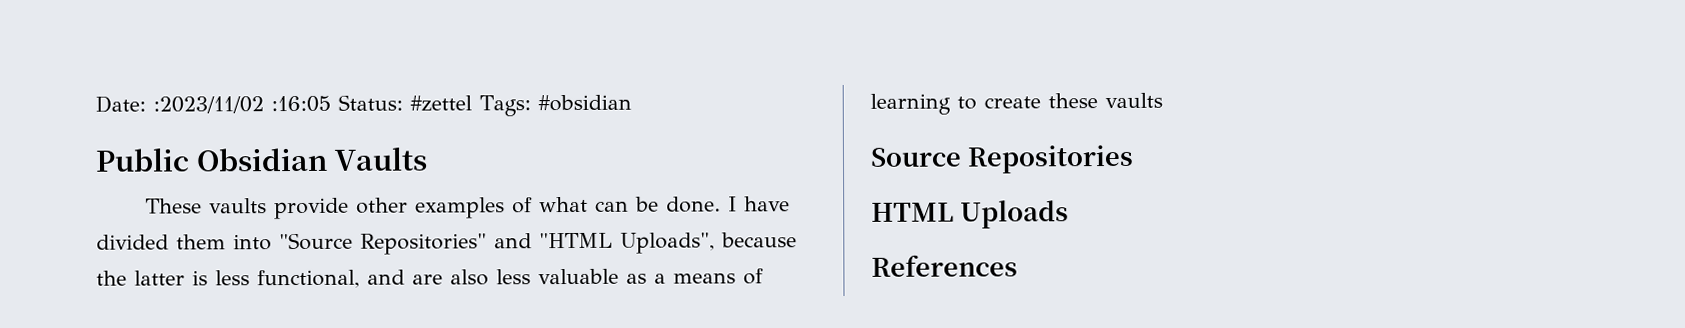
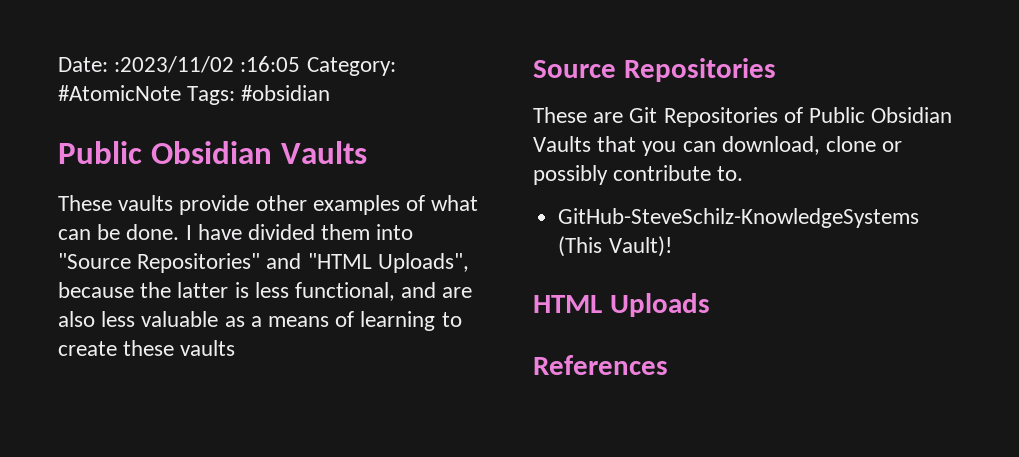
- Date: :2023/11/02 :16:05 Status: #zettel Tags: #obsidian
+ Date: :2023/11/02 :16:05 Category: #AtomicNote Tags: #obsidian
+ These are Git Repositories of Public Obsidian Vaults that you can download, clone or possibly contribute to.
+ GitHub-SteveSchilz-KnowledgeSystems (This Vault)!

